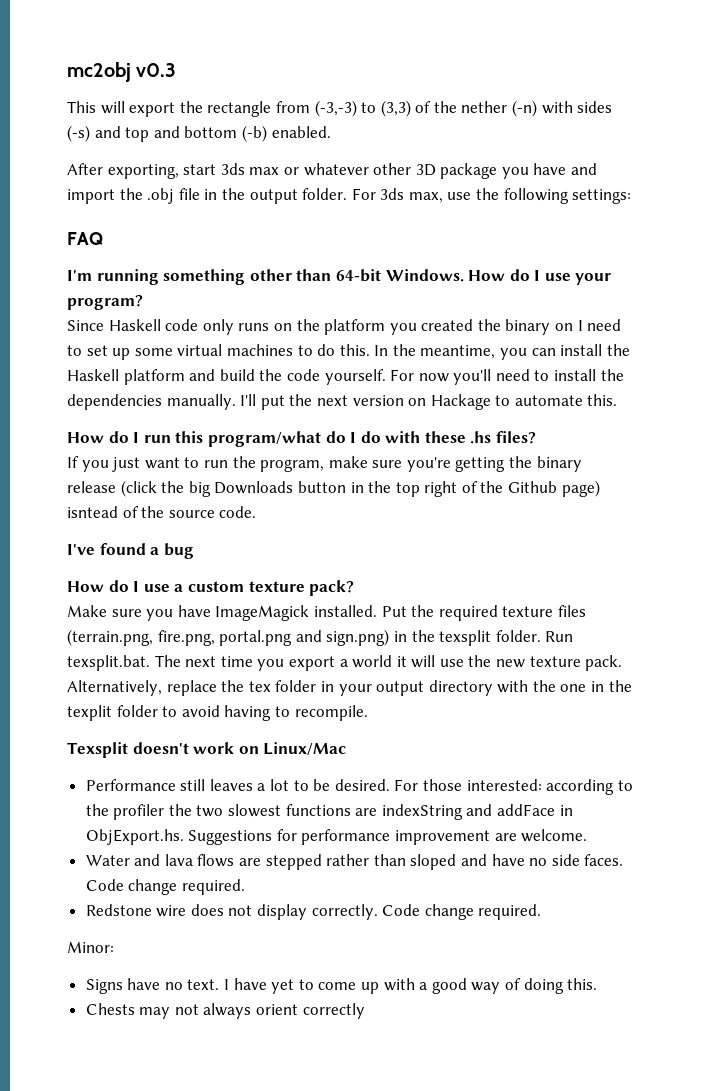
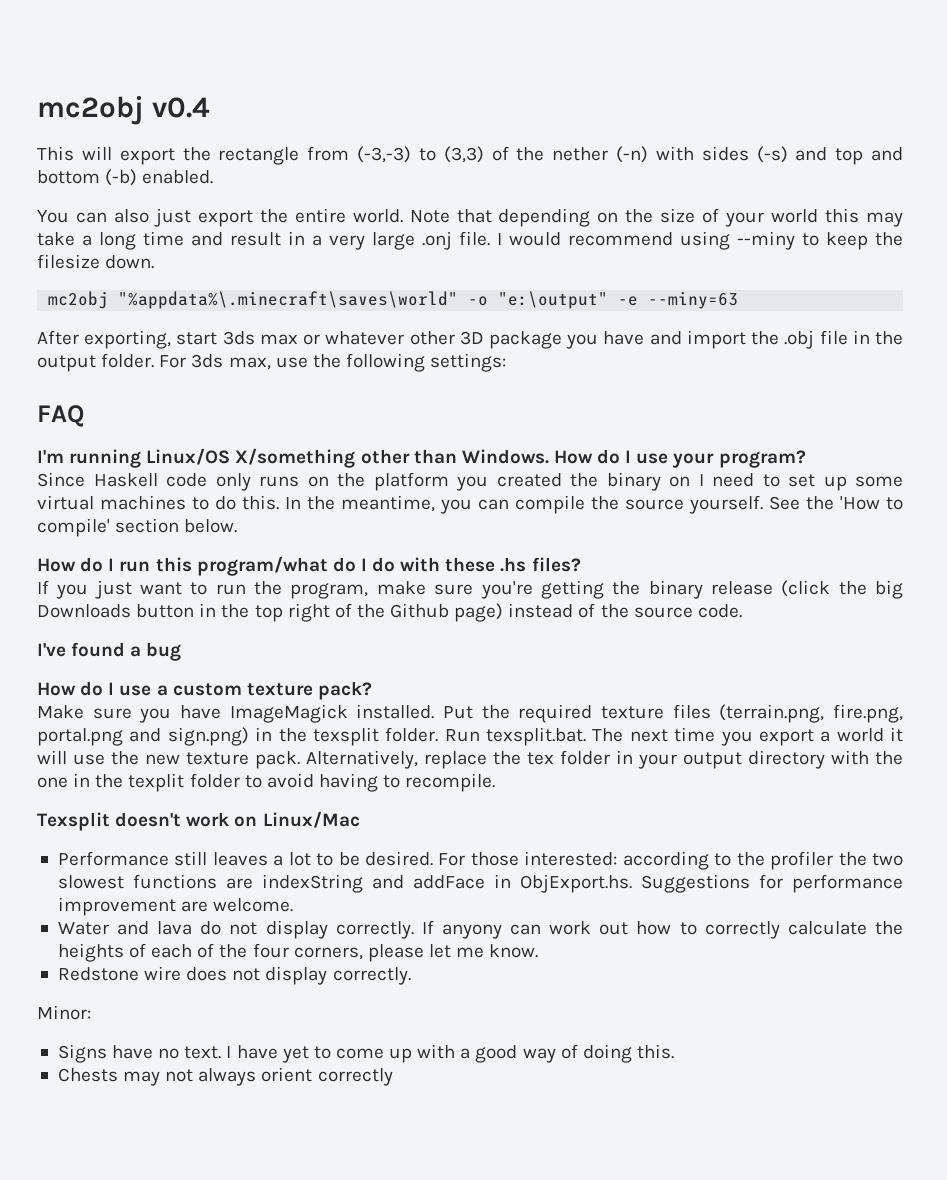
- mc2obj v0.3
+ mc2obj v0.4
+ You can also just export the entire world. Note that depending on the size of your world this may take a long time and result in a very large .onj file. I would recommend using --miny to keep the filesize down.
+ mc2obj "%appdata%\.minecraft\saves\world" -o "e:\output" -e --miny=63
- I'm running something other than 64-bit Windows.
+ I'm running Linux/OS X/something other than Windows.
- In the meantime, you can install the Haskell platform and build the code yourself. For now you'll need to install the dependencies manually. I'll put the next version on Hackage to automate this.
+ In the meantime, you can compile the source yourself. See the 'How to compile' section below.
- If you just want to run the program, make sure you're getting the binary release (click the big Downloads button in the top right of the Github page) isntead of the source code.
+ If you just want to run the program, make sure you're getting the binary release (click the big Downloads button in the top right of the Github page) instead of the source code.
- Water and lava flows are stepped rather than sloped and have no side faces. Code change required.
+ Water and lava do not display correctly. If anyony can work out how to correctly calculate the heights of each of the four corners, please let me know.
- Redstone wire does not display correctly. Code change required.
+ Redstone wire does not display correctly.

